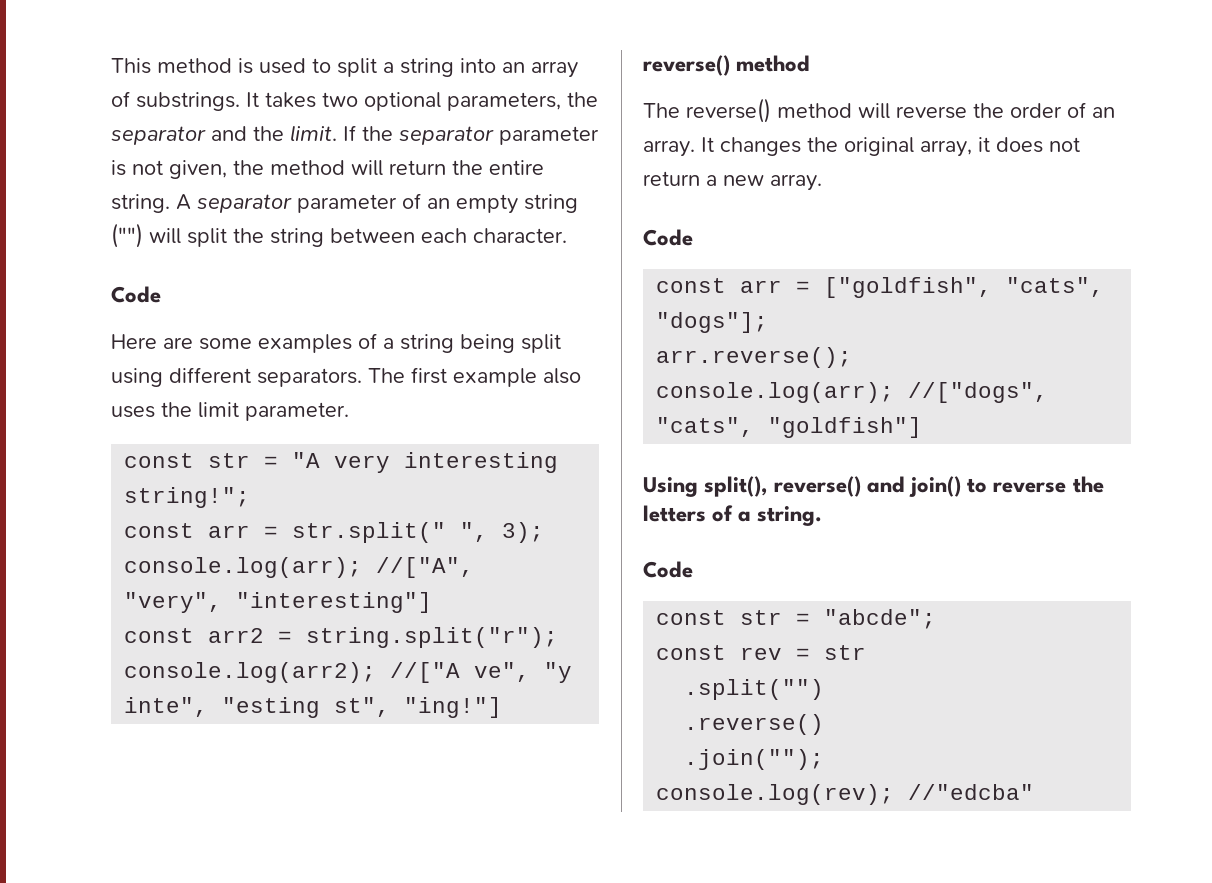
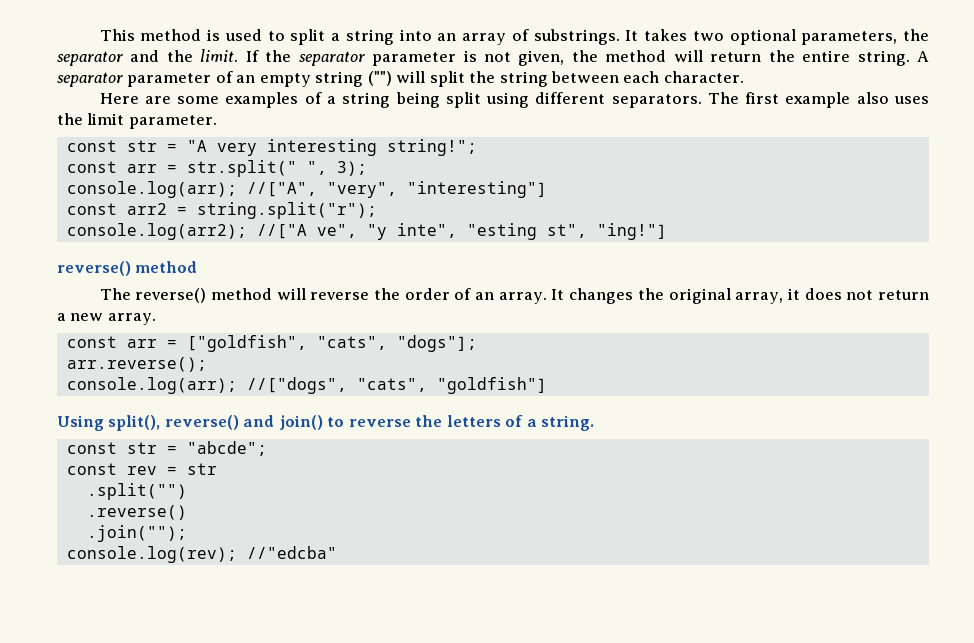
  A separator parameter of an empty string ("") will split the string between each character.
- Code
  It changes the original array, it does not return a new array.
- Code
  Using split(), reverse() and join() to reverse the letters of a string.
- Code

